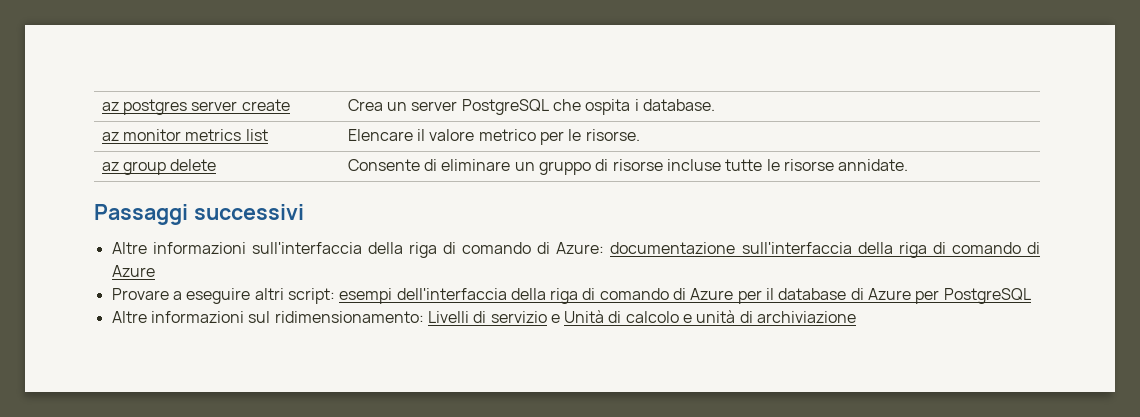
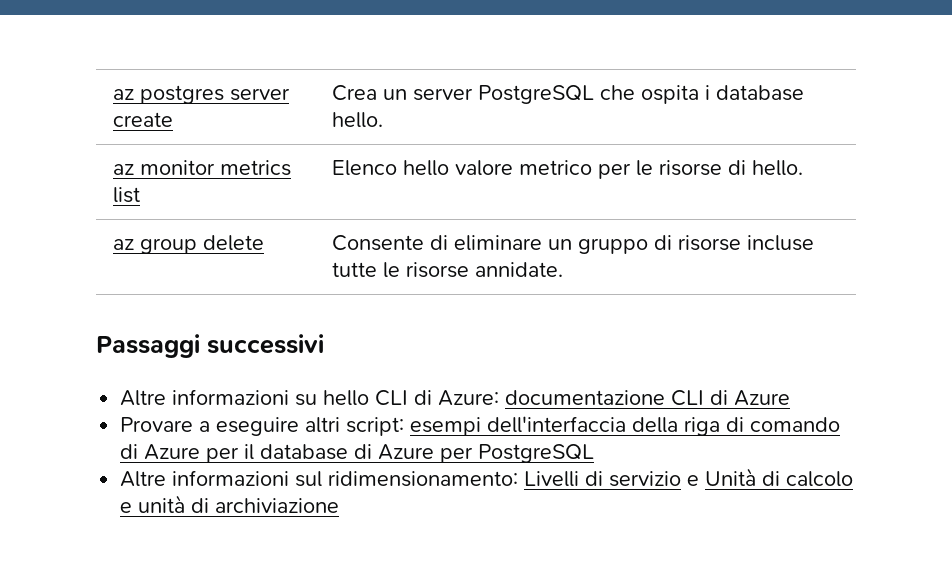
- az postgres server create | Crea un server PostgreSQL che ospita i database.
+ az postgres server create | Crea un server PostgreSQL che ospita i database hello.
- az monitor metrics list | Elencare il valore metrico per le risorse.
+ az monitor metrics list | Elenco hello valore metrico per le risorse di hello.
- Altre informazioni sull'interfaccia della riga di comando di Azure: documentazione sull'interfaccia della riga di comando di Azure
+ Altre informazioni su hello CLI di Azure: documentazione CLI di Azure

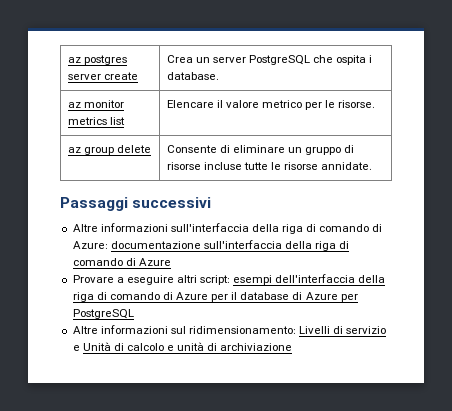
- az postgres server create | Crea un server PostgreSQL che ospita i database hello.
+ az postgres server create | Crea un server PostgreSQL che ospita i database.
- az monitor metrics list | Elenco hello valore metrico per le risorse di hello.
+ az monitor metrics list | Elencare il valore metrico per le risorse.
- Altre informazioni su hello CLI di Azure: documentazione CLI di Azure
+ Altre informazioni sull'interfaccia della riga di comando di Azure: documentazione sull'interfaccia della riga di comando di Azure

